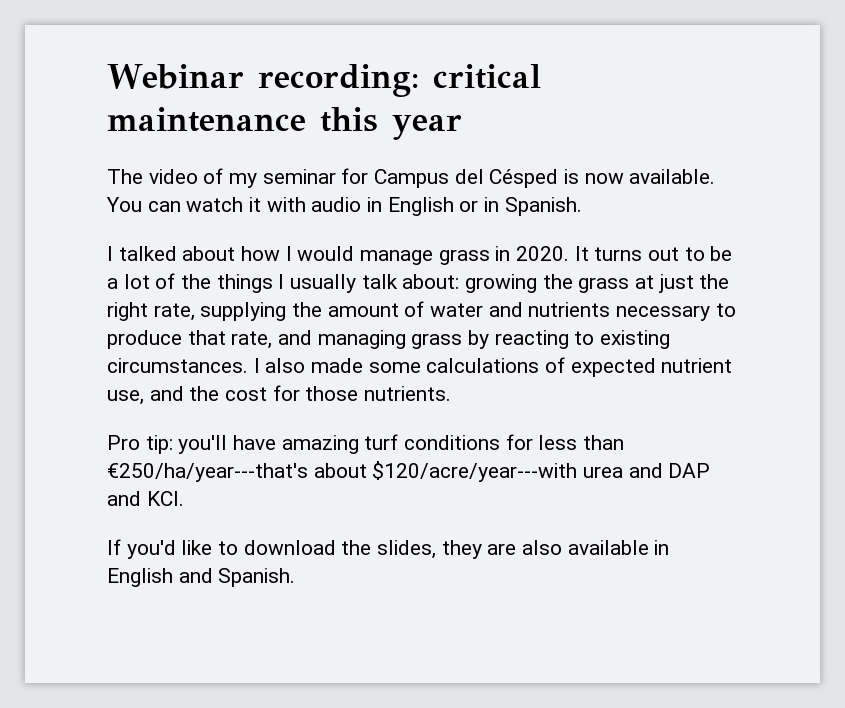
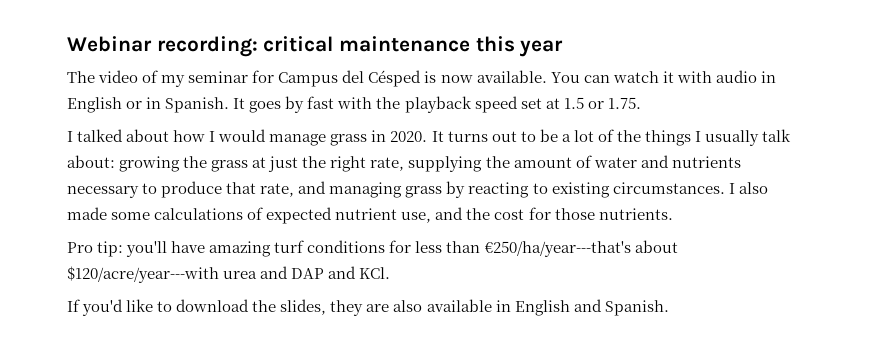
+ It goes by fast with the playback speed set at 1.5 or 1.75.

